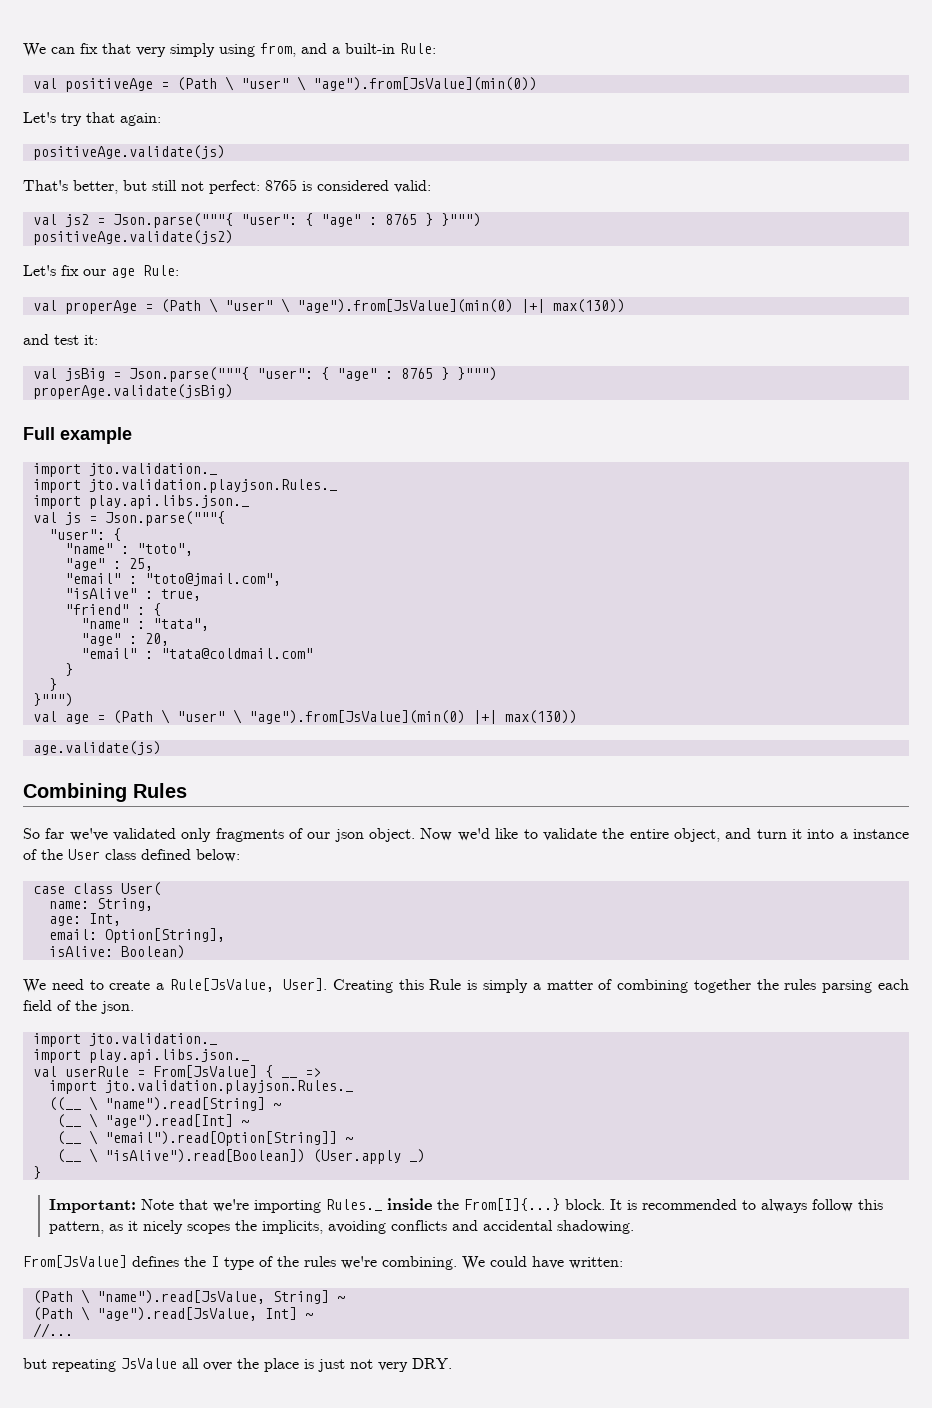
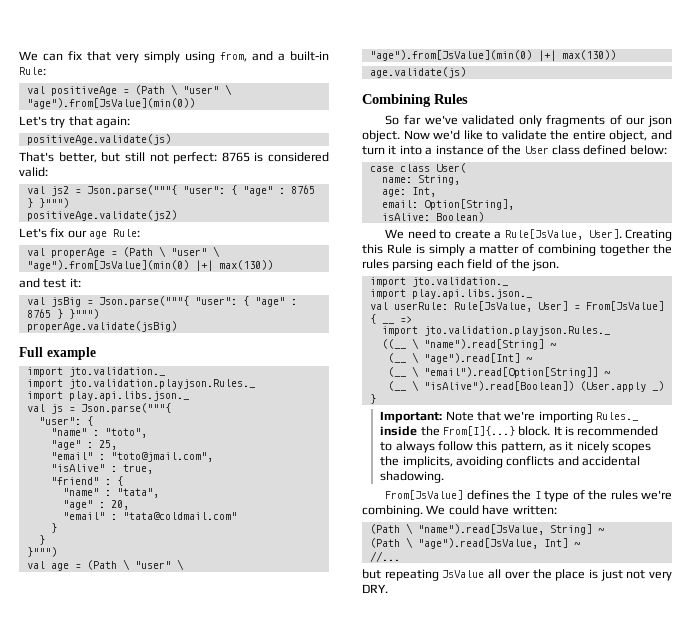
- val userRule = From[JsValue] { __ =>
+ val userRule: Rule[JsValue, User] = From[JsValue] { __ =>

